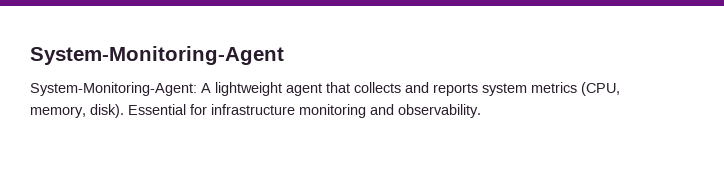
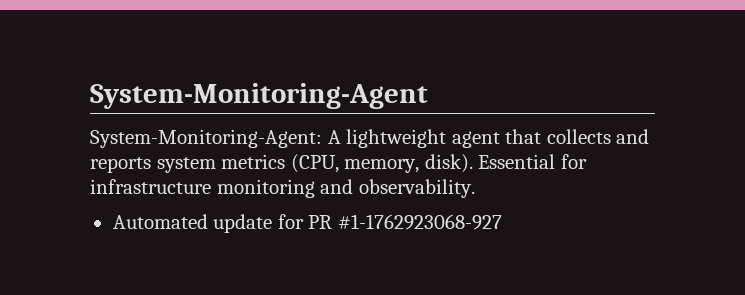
+ Automated update for PR #1-1762923068-927

